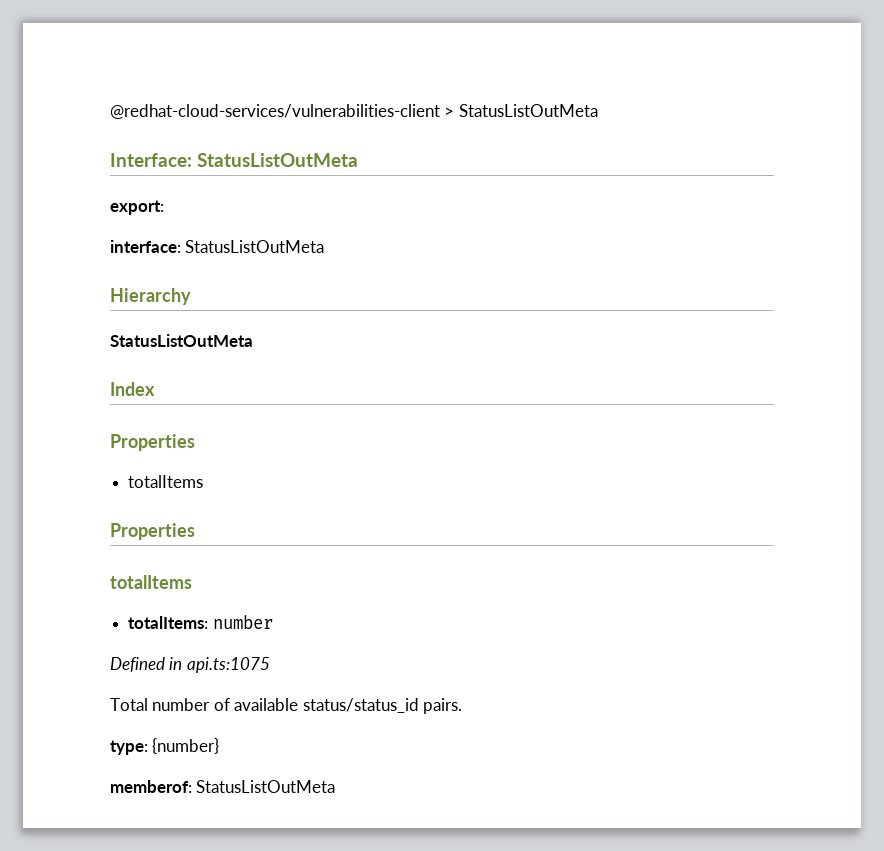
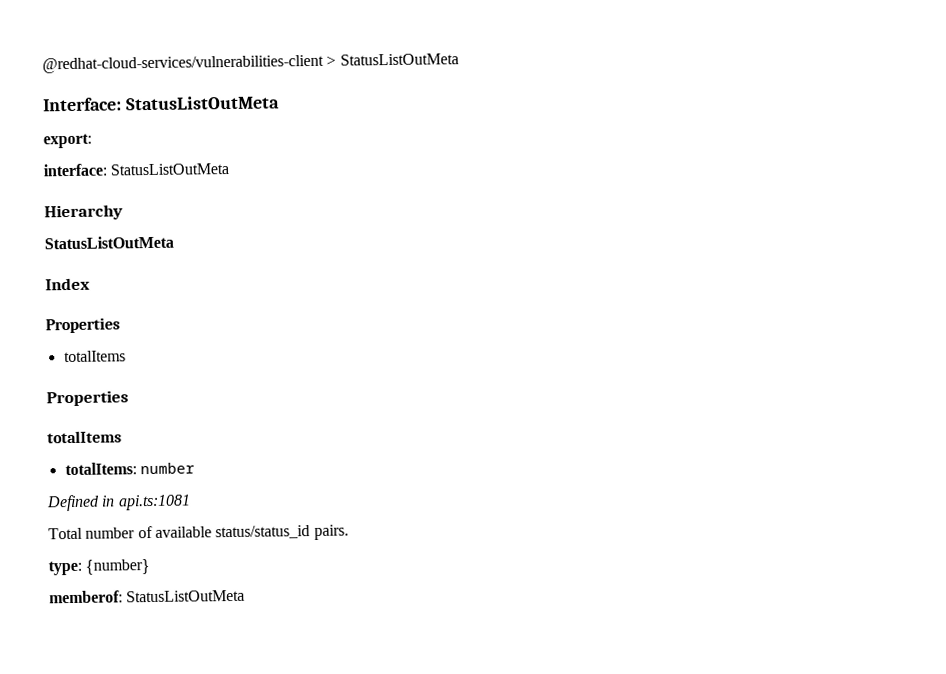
- Defined in api.ts:1075
+ Defined in api.ts:1081

